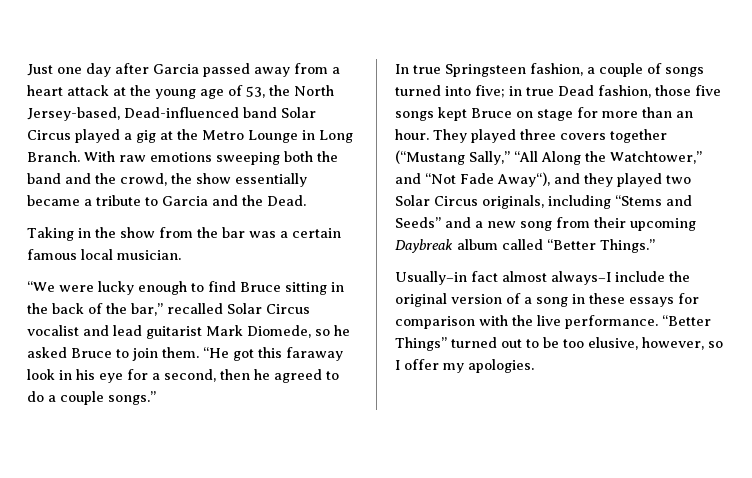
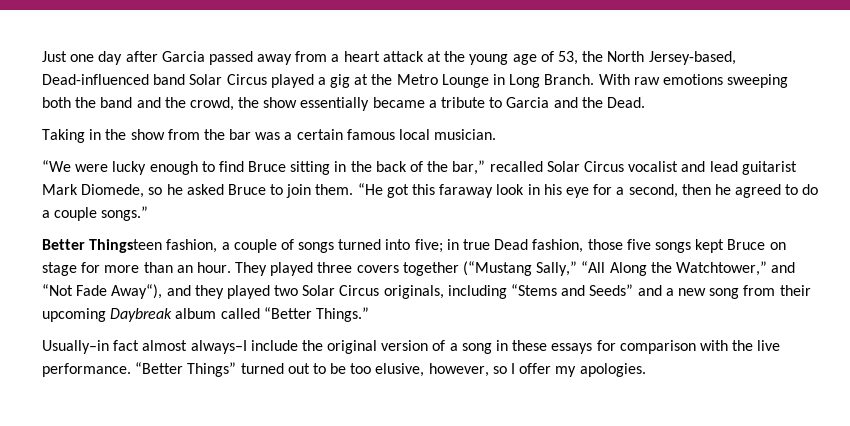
- In true Springsteen fashion, a couple of songs turned into five; in true Dead fashion, those five songs kept Bruce on stage for more than an hour.
+ Better Thingsteen fashion, a couple of songs turned into five; in true Dead fashion, those five songs kept Bruce on stage for more than an hour.

